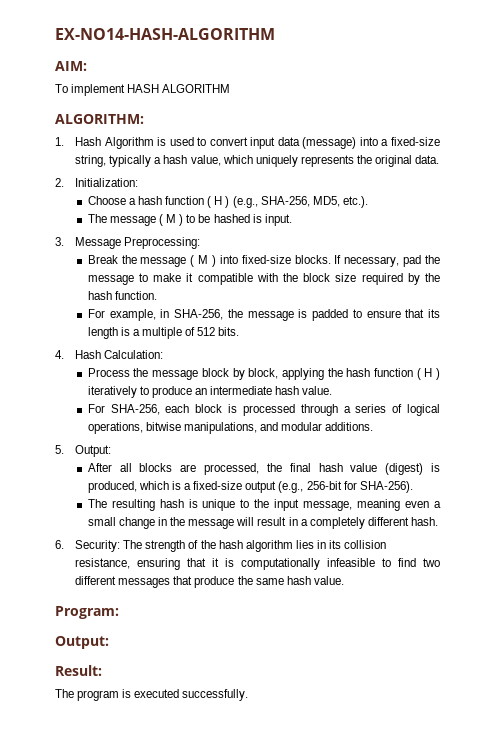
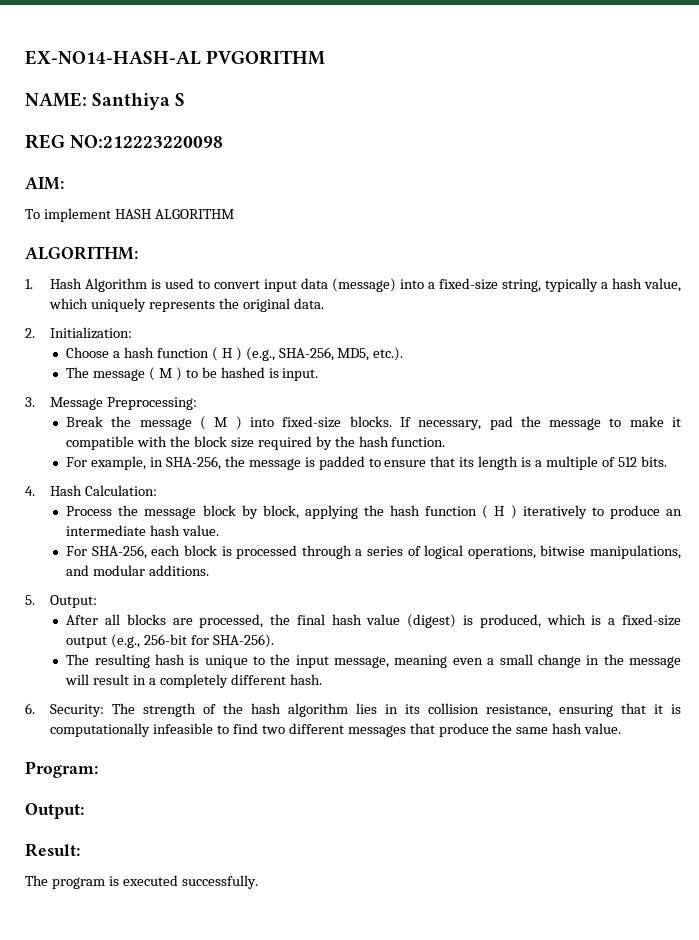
- EX-NO14-HASH-ALGORITHM
+ EX-NO14-HASH-AL PVGORITHM
+ NAME: Santhiya S
+ REG NO:212223220098

